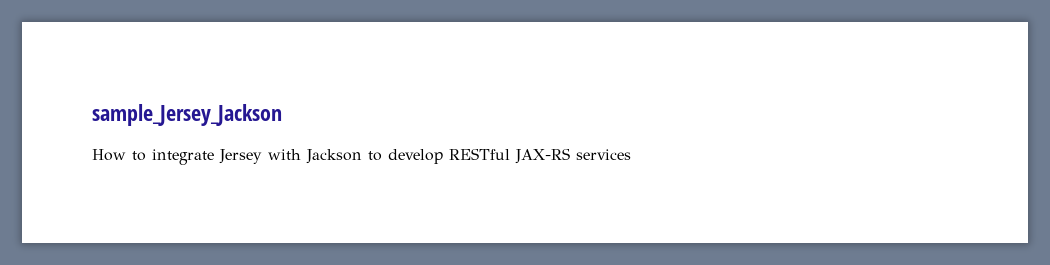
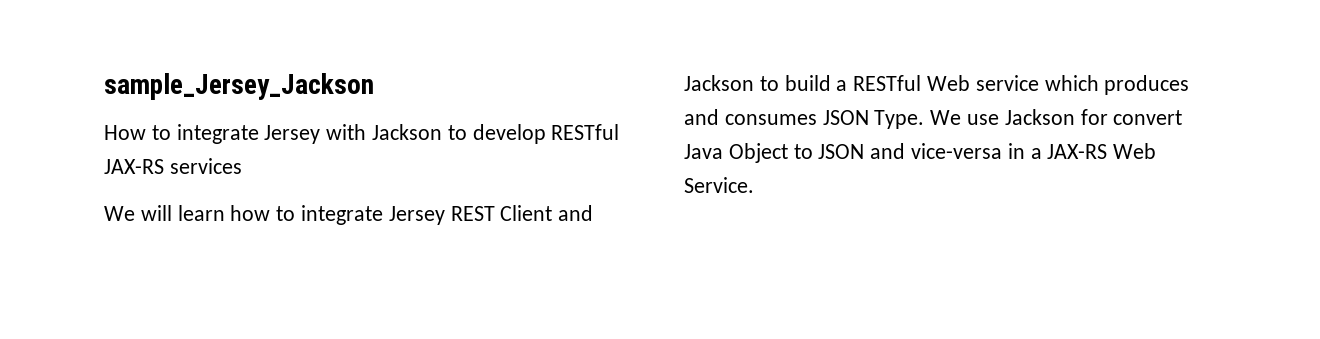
+ We will learn how to integrate Jersey REST Client and Jackson to build a RESTful Web service which produces and consumes JSON Type. We use Jackson for convert Java Object to JSON and vice-versa in a JAX-RS Web Service.

